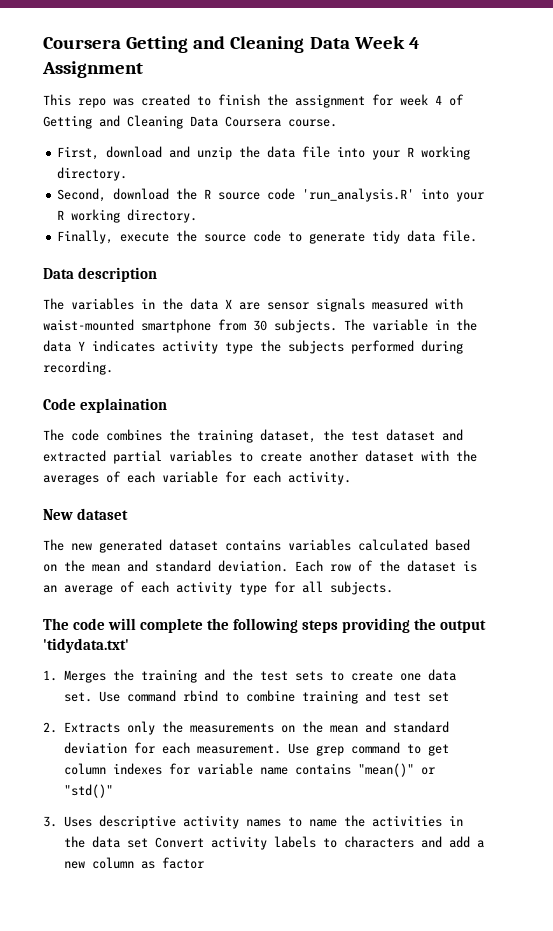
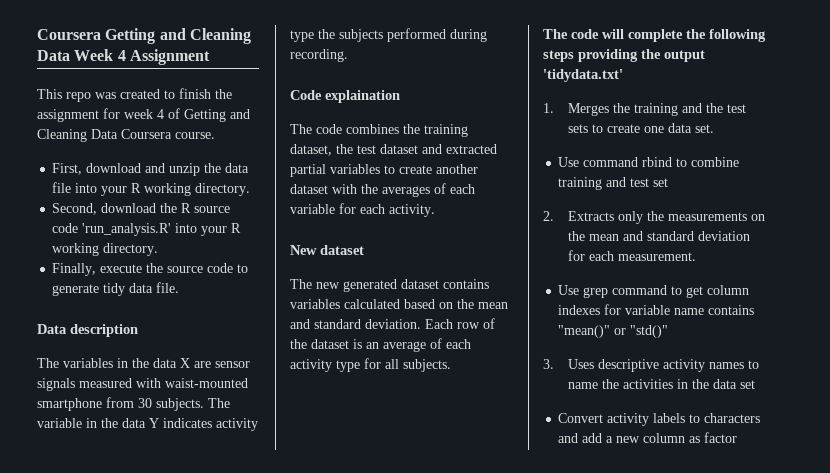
- 1. Merges the training and the test sets to create one data set. Use command rbind to combine training and test set
+ 1. Merges the training and the test sets to create one data set.
+ Use command rbind to combine training and test set
- 2. Extracts only the measurements on the mean and standard deviation for each measurement. Use grep command to get column indexes for variable name contains "mean()" or "std()"
+ 2. Extracts only the measurements on the mean and standard deviation for each measurement.
+ Use grep command to get column indexes for variable name contains "mean()" or "std()"
- 3. Uses descriptive activity names to name the activities in the data set Convert activity labels to characters and add a new column as factor
+ 3. Uses descriptive activity names to name the activities in the data set
+ Convert activity labels to characters and add a new column as factor

